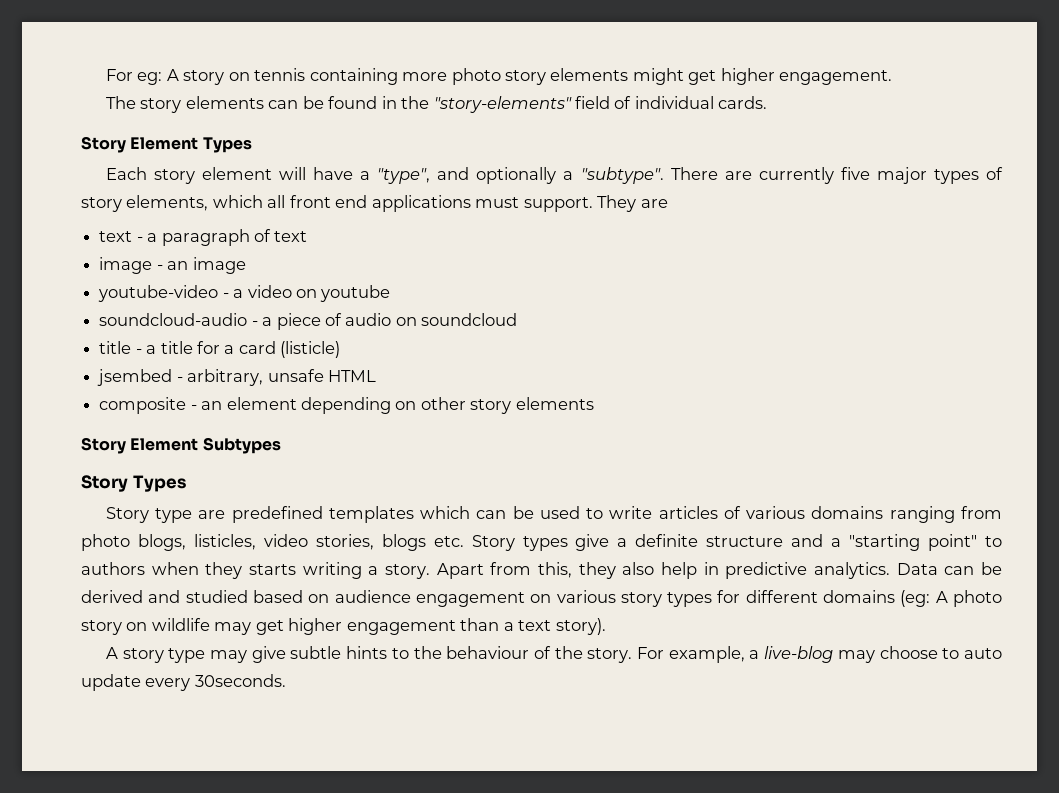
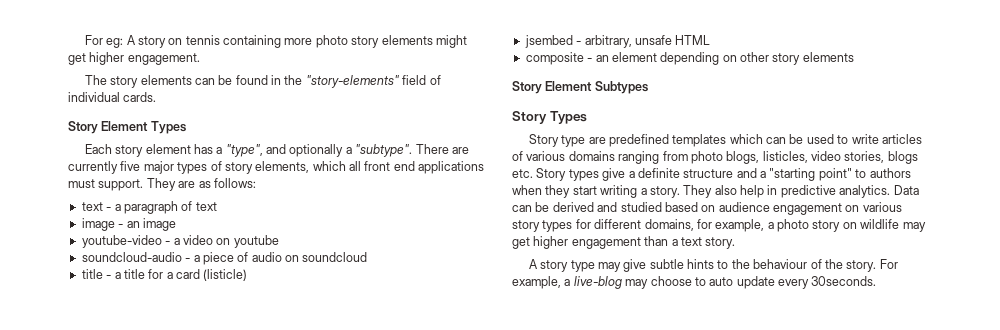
- Each story element will have a "type", and optionally a "subtype".
+ Each story element has a "type", and optionally a "subtype".
- They are
+ They are as follows:
- Story type are predefined templates which can be used to write articles of various domains ranging from photo blogs, listicles, video stories, blogs etc. Story types give a definite structure and a "starting point" to authors when they starts writing a story.
+ Story type are predefined templates which can be used to write articles of various domains ranging from photo blogs, listicles, video stories, blogs etc. Story types give a definite structure and a "starting point" to authors when they start writing a story.
- Apart from this, they also help in predictive analytics.
+ They also help in predictive analytics.
- Data can be derived and studied based on audience engagement on various story types for different domains (eg: A photo story on wildlife may get higher engagement than a text story).
+ Data can be derived and studied based on audience engagement on various story types for different domains, for example, a photo story on wildlife may get higher engagement than a text story.

